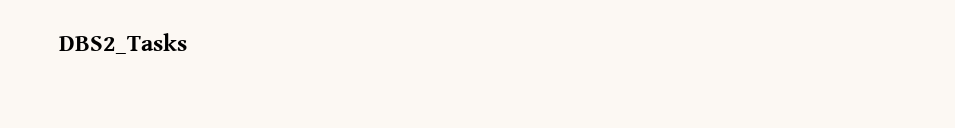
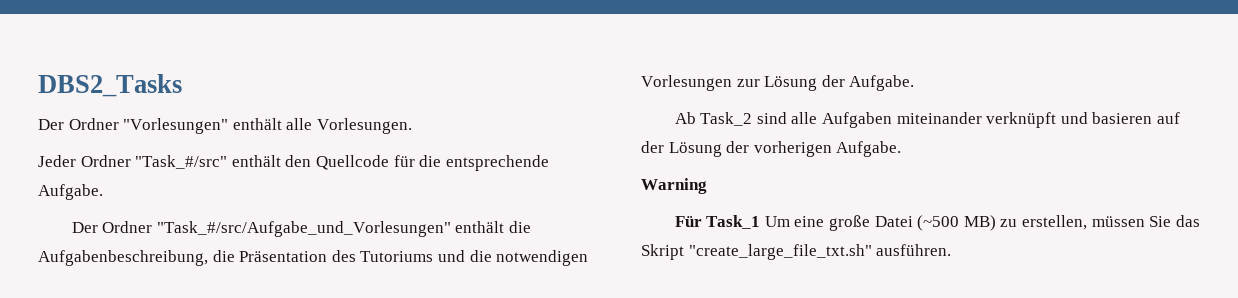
+ Der Ordner "Vorlesungen" enthält alle Vorlesungen.
+ Jeder Ordner "Task_#/src" enthält den Quellcode für die entsprechende Aufgabe.
+ Der Ordner "Task_#/src/Aufgabe_und_Vorlesungen" enthält die Aufgabenbeschreibung, die Präsentation des Tutoriums und die notwendigen Vorlesungen zur Lösung der Aufgabe.
+ Ab Task_2 sind alle Aufgaben miteinander verknüpft und basieren auf der Lösung der vorherigen Aufgabe.
+ Warning
+ Für Task_1 Um eine große Datei (~500 MB) zu erstellen, müssen Sie das Skript "create_large_file_txt.sh" ausführen.

